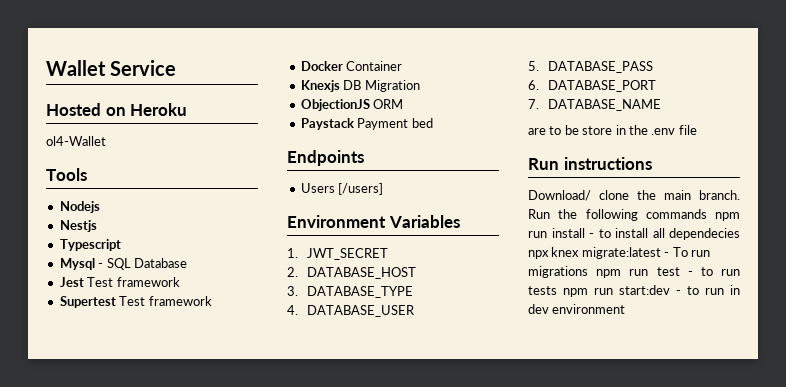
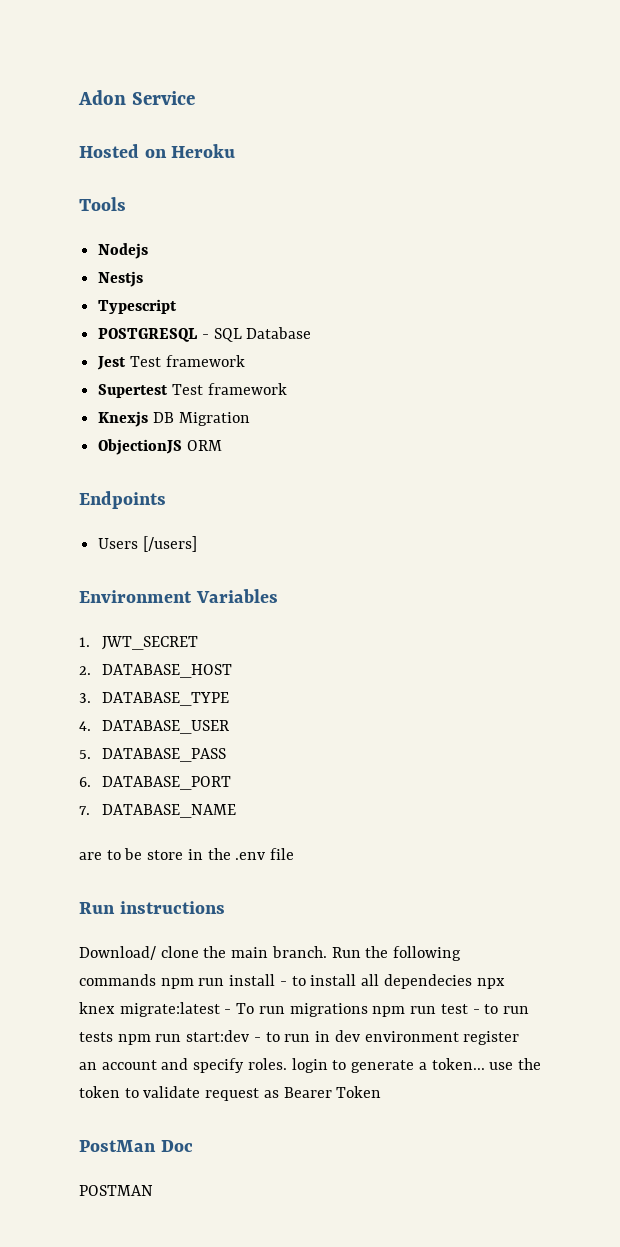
- Wallet Service
+ Adon Service
- ol4-Wallet
- Mysql - SQL Database
+ POSTGRESQL - SQL Database
- Docker Container
- Paystack Payment bed
- Run the following commands npm run install - to install all dependecies npx knex migrate:latest - To run migrations npm run test - to run tests npm run start:dev - to run in dev environment
+ Run the following commands npm run install - to install all dependecies npx knex migrate:latest - To run migrations npm run test - to run tests npm run start:dev - to run in dev environment register an account and specify roles. login to generate a token... use the token to validate request as Bearer Token
+ PostMan Doc
+ POSTMAN

